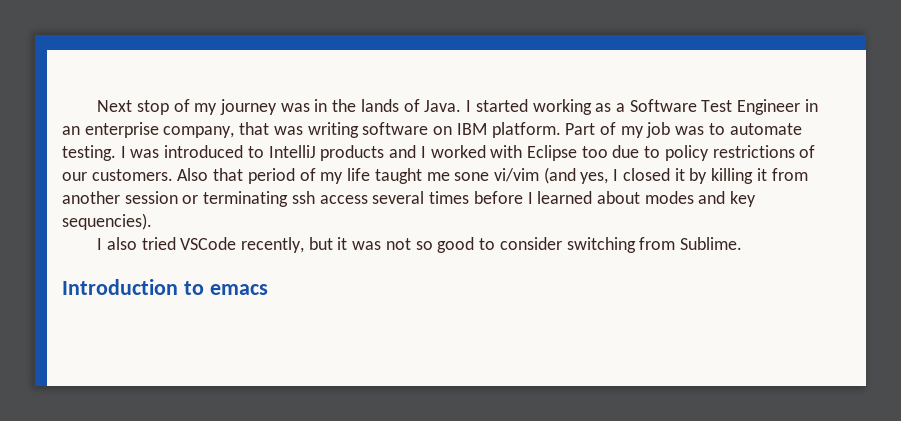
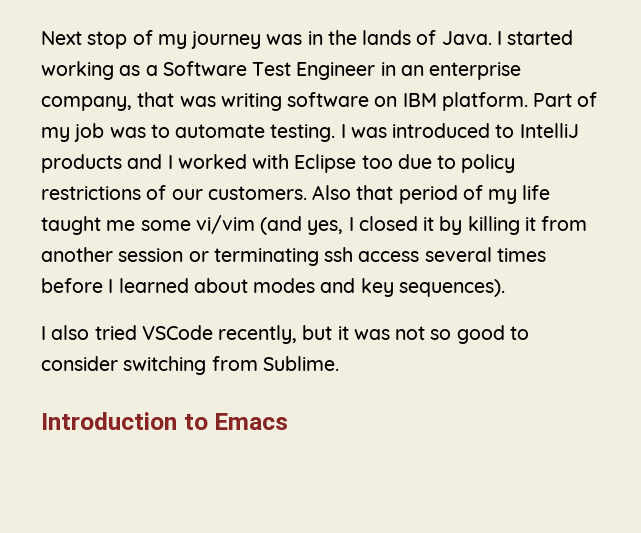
- Also that period of my life taught me sone vi/vim (and yes, I closed it by killing it from another session or terminating ssh access several times before I learned about modes and key sequencies).
+ Also that period of my life taught me some vi/vim (and yes, I closed it by killing it from another session or terminating ssh access several times before I learned about modes and key sequences).
- Introduction to emacs
+ Introduction to Emacs

